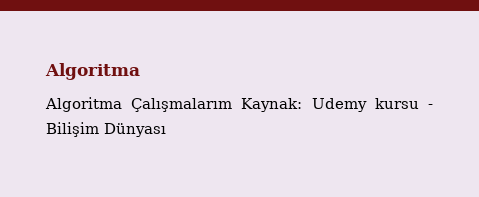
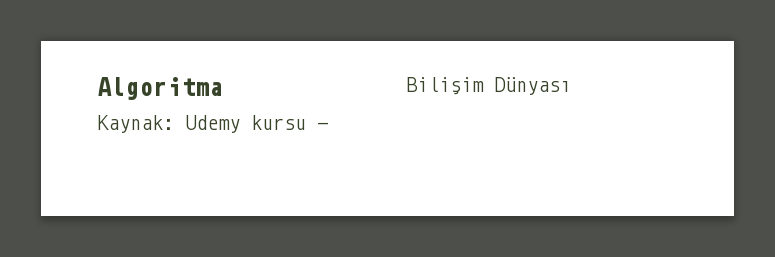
- Algoritma Çalışmalarım Kaynak: Udemy kursu - Bilişim Dünyası
+ Kaynak: Udemy kursu - Bilişim Dünyası

